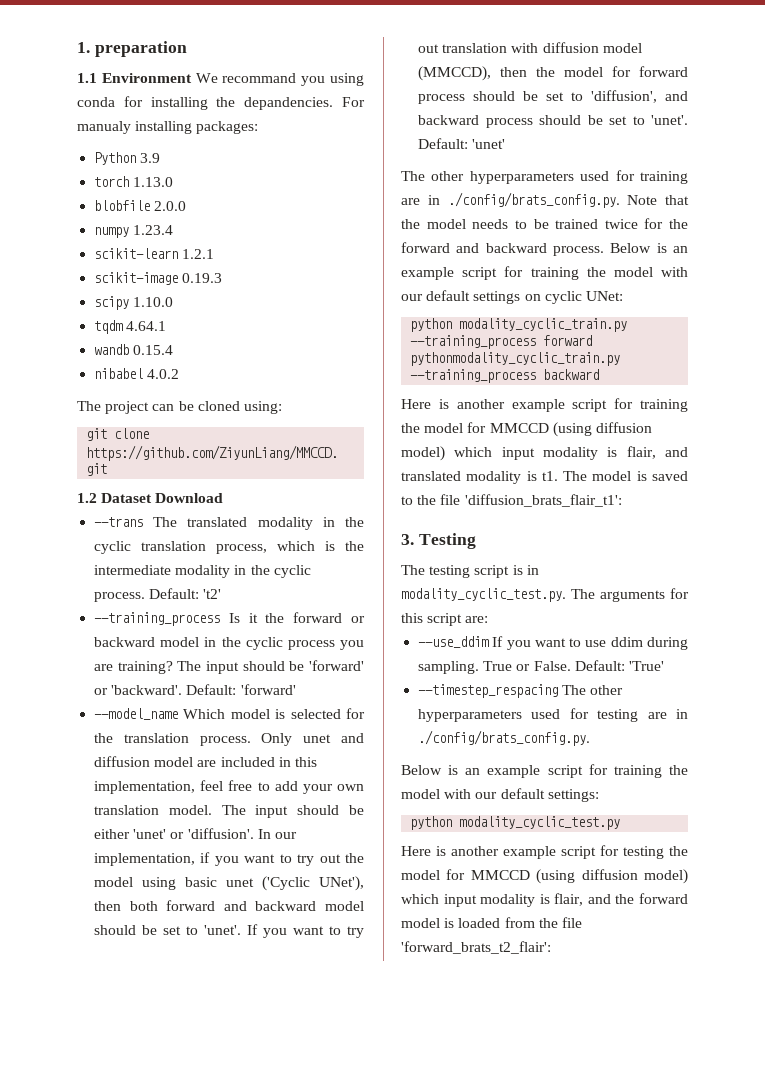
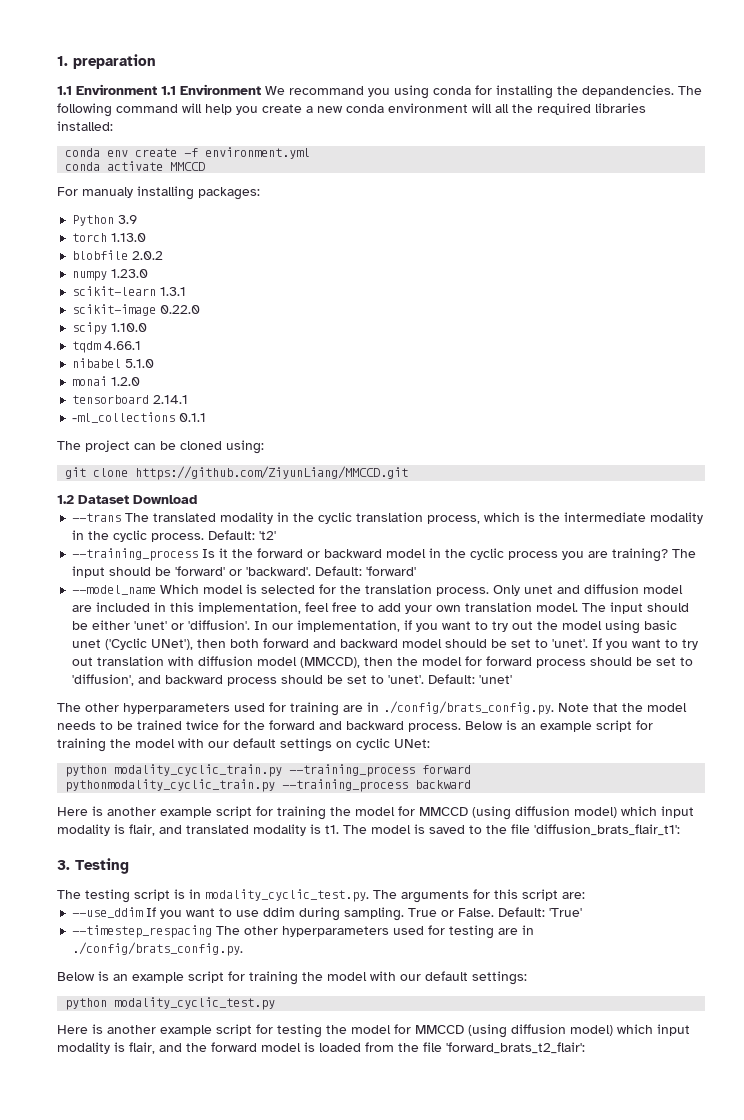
- 1.1 Environment We recommand you using conda for installing the depandencies. For manualy installing packages:
+ 1.1 Environment 1.1 Environment We recommand you using conda for installing the depandencies. The following command will help you create a new conda environment will all the required libraries installed:
+ conda env create -f environment.yml
+ conda activate MMCCD
+ For manualy installing packages:
- blobfile 2.0.0
+ blobfile 2.0.2
- numpy 1.23.4
+ numpy 1.23.0
- scikit-learn 1.2.1
+ scikit-learn 1.3.1
- scikit-image 0.19.3
+ scikit-image 0.22.0
- tqdm 4.64.1
- wandb 0.15.4
- nibabel 4.0.2
+ tqdm 4.66.1
+ nibabel 5.1.0
+ monai 1.2.0
+ tensorboard 2.14.1
+ -ml_collections 0.1.1

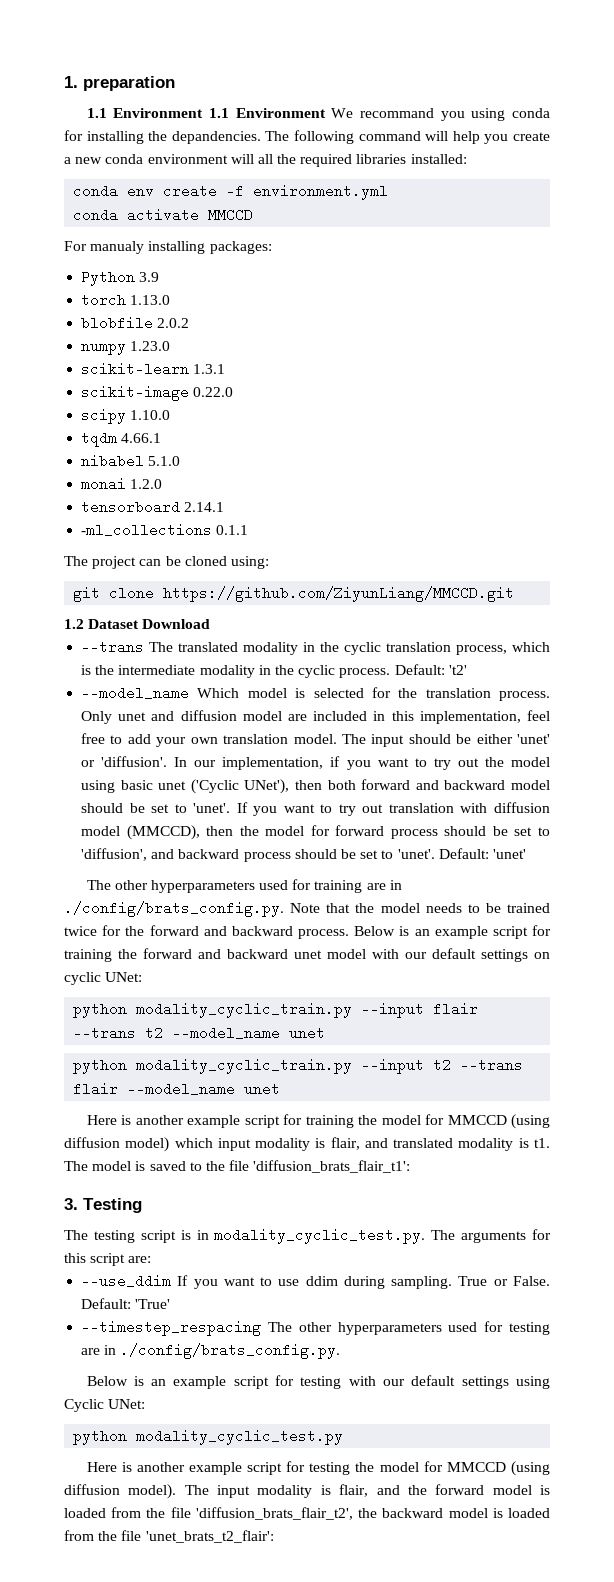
- --training_process Is it the forward or backward model in the cyclic process you are training? The input should be 'forward' or 'backward'. Default: 'forward'
- Below is an example script for training the model with our default settings on cyclic UNet:
+ Below is an example script for training the forward and backward unet model with our default settings on cyclic UNet:
- python modality_cyclic_train.py --training_process forward
- pythonmodality_cyclic_train.py --training_process backward
+ python modality_cyclic_train.py --input flair --trans t2 --model_name unet
+ python modality_cyclic_train.py --input t2 --trans flair --model_name unet
- Below is an example script for training the model with our default settings:
+ Below is an example script for testing with our default settings using Cyclic UNet:
- Here is another example script for testing the model for MMCCD (using diffusion model) which input modality is flair, and the forward model is loaded from the file 'forward_brats_t2_flair':
+ Here is another example script for testing the model for MMCCD (using diffusion model). The input modality is flair, and the forward model is loaded from the file 'diffusion_brats_flair_t2', the backward model is loaded from the file 'unet_brats_t2_flair':

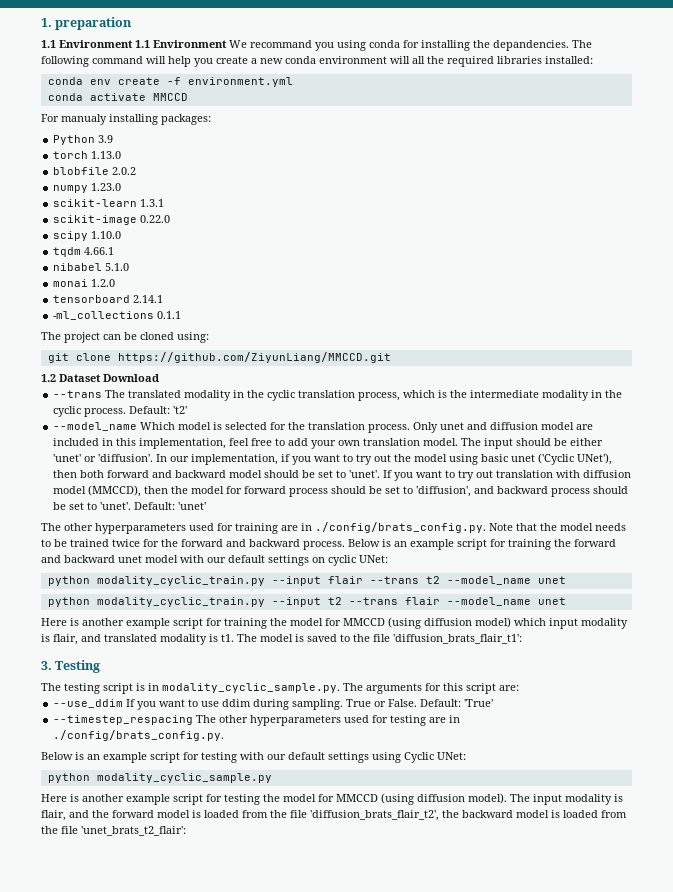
- The testing script is in modality_cyclic_test.py. The arguments for this script are:
+ The testing script is in modality_cyclic_sample.py. The arguments for this script are:
- python modality_cyclic_test.py
+ python modality_cyclic_sample.py

